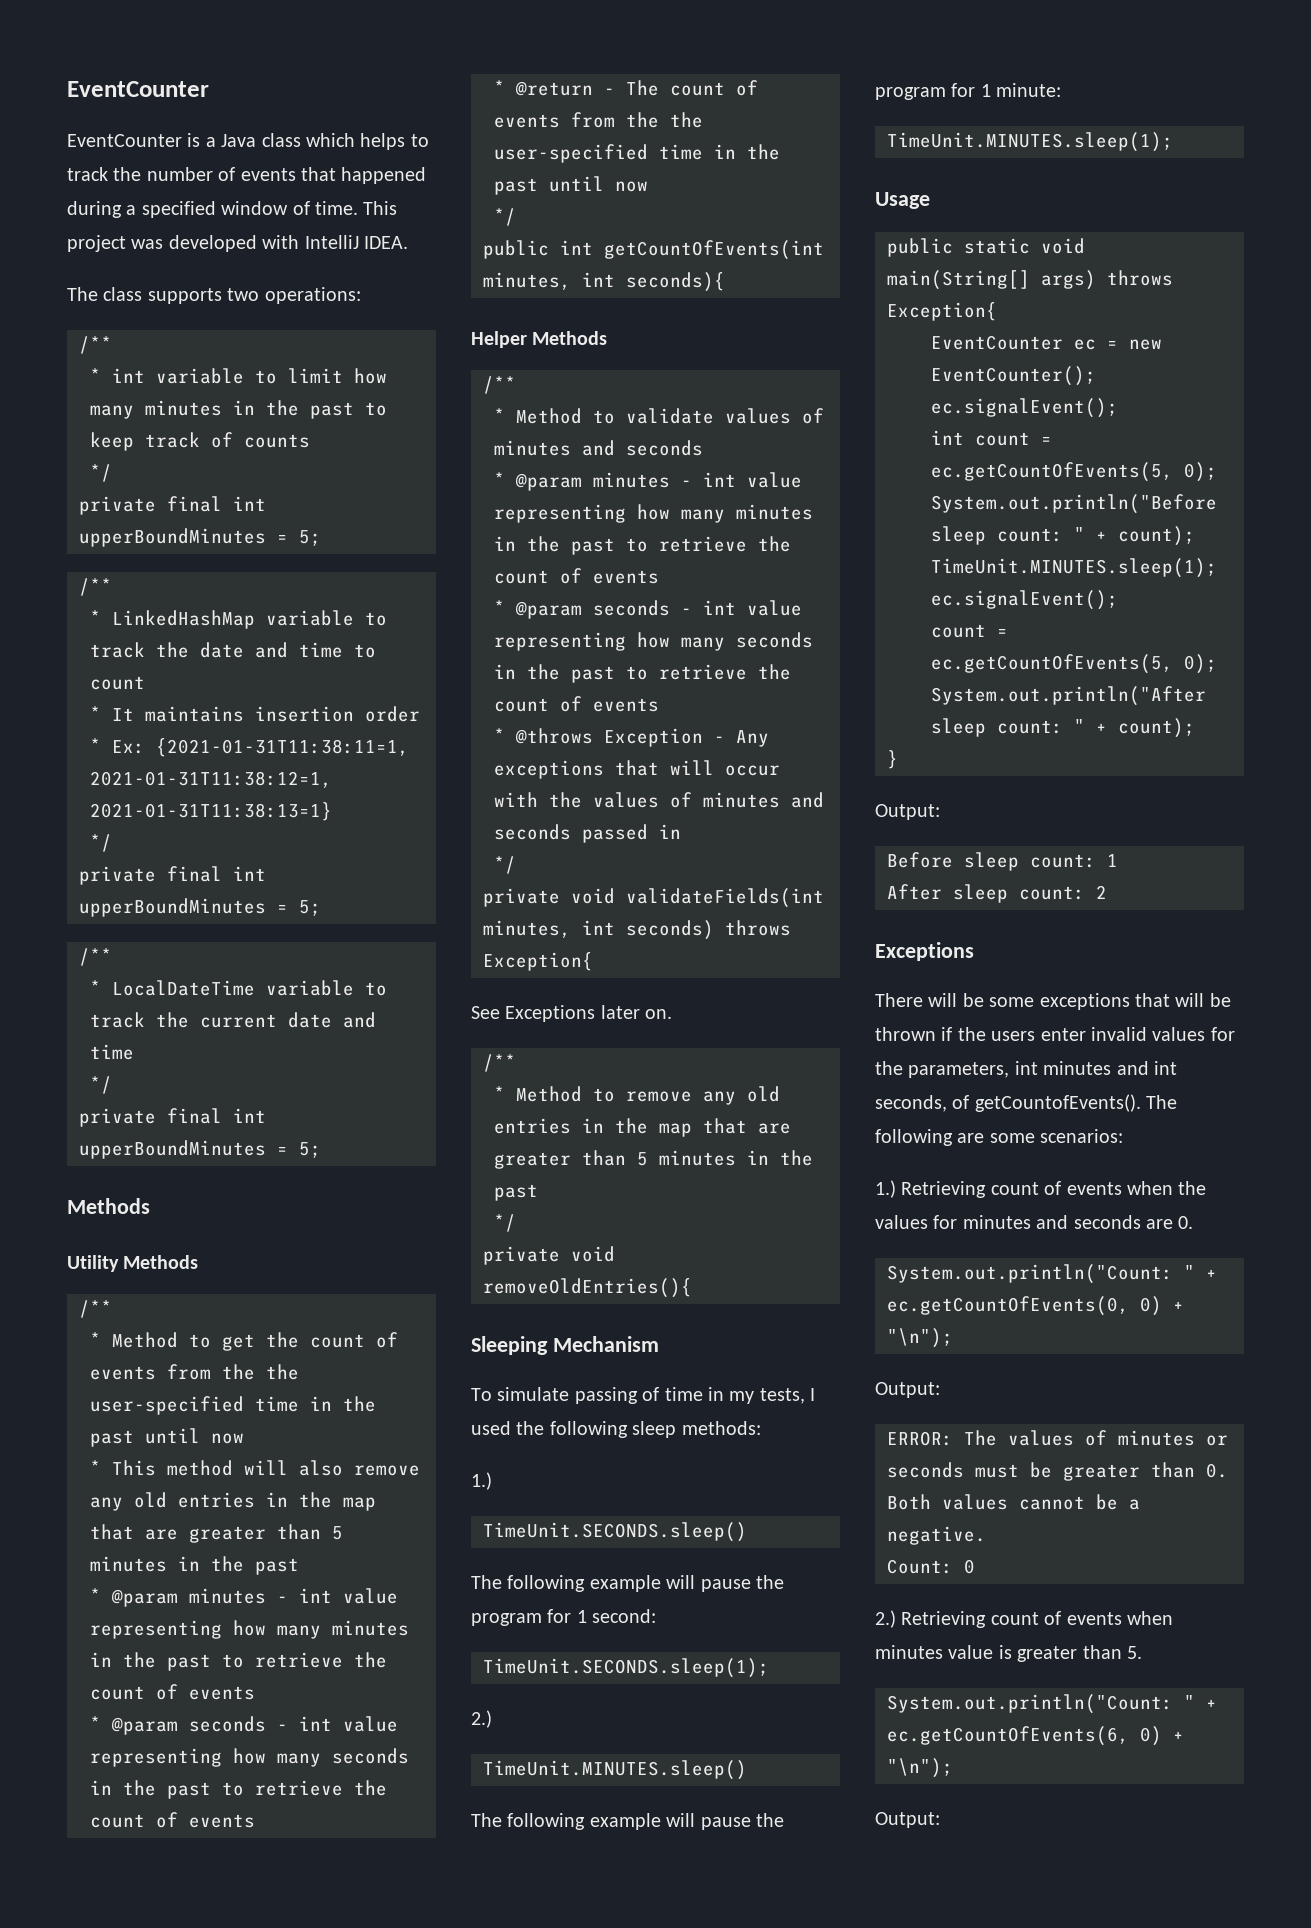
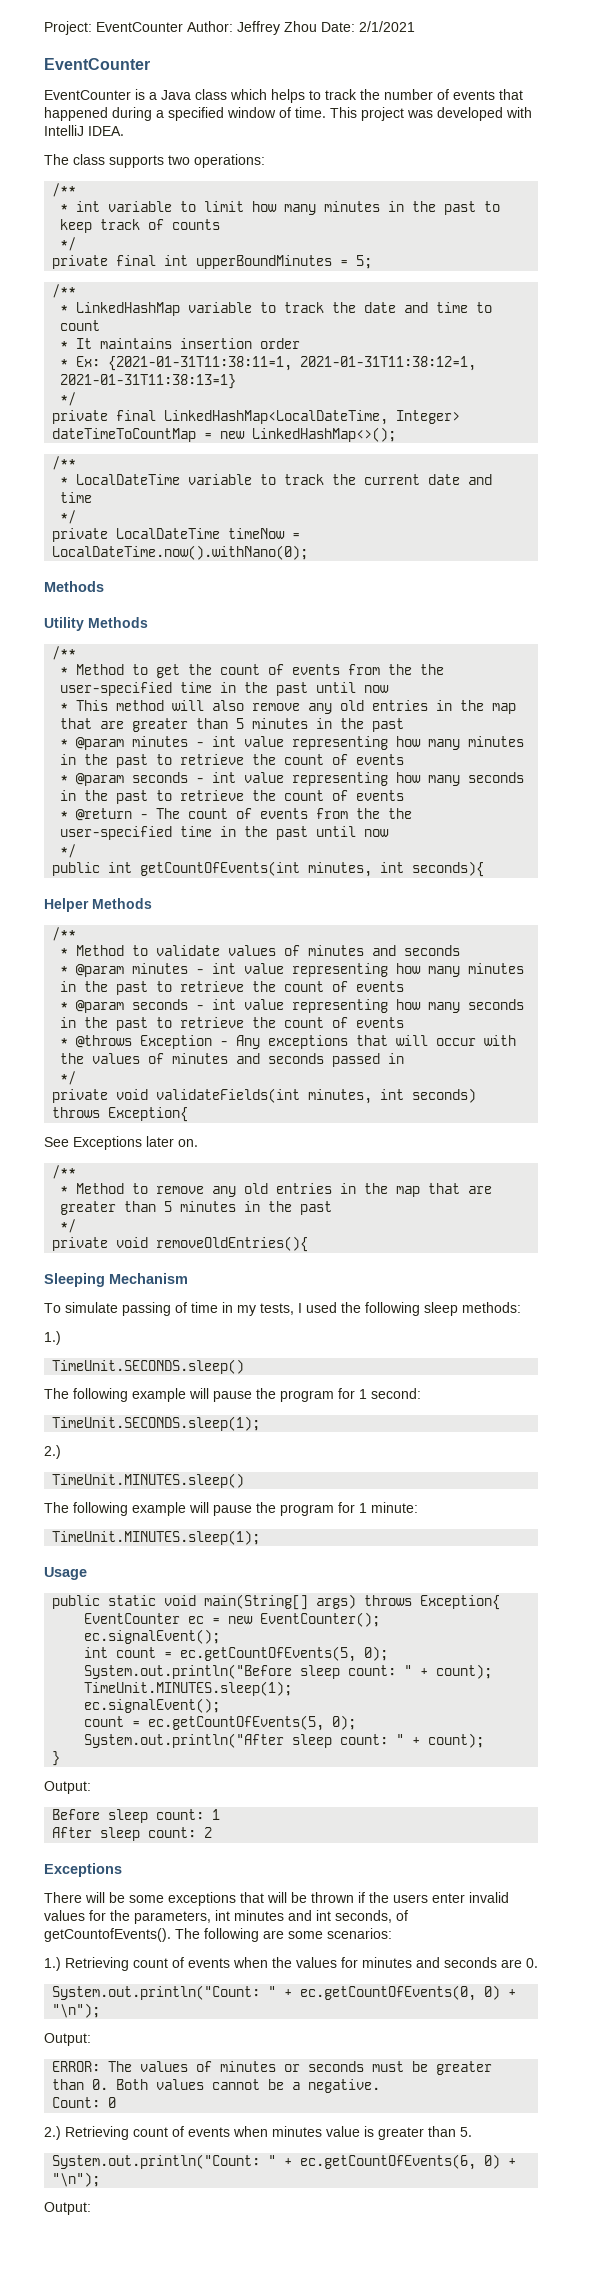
+ Project: EventCounter Author: Jeffrey Zhou Date: 2/1/2021
  * Ex: {2021-01-31T11:38:11=1, 2021-01-31T11:38:12=1, 2021-01-31T11:38:13=1}
  */
- private final int upperBoundMinutes = 5;
+ private final LinkedHashMap<LocalDateTime, Integer> dateTimeToCountMap = new LinkedHashMap<>();
  * LocalDateTime variable to track the current date and time
  */
- private final int upperBoundMinutes = 5;
+ private LocalDateTime timeNow = LocalDateTime.now().withNano(0);

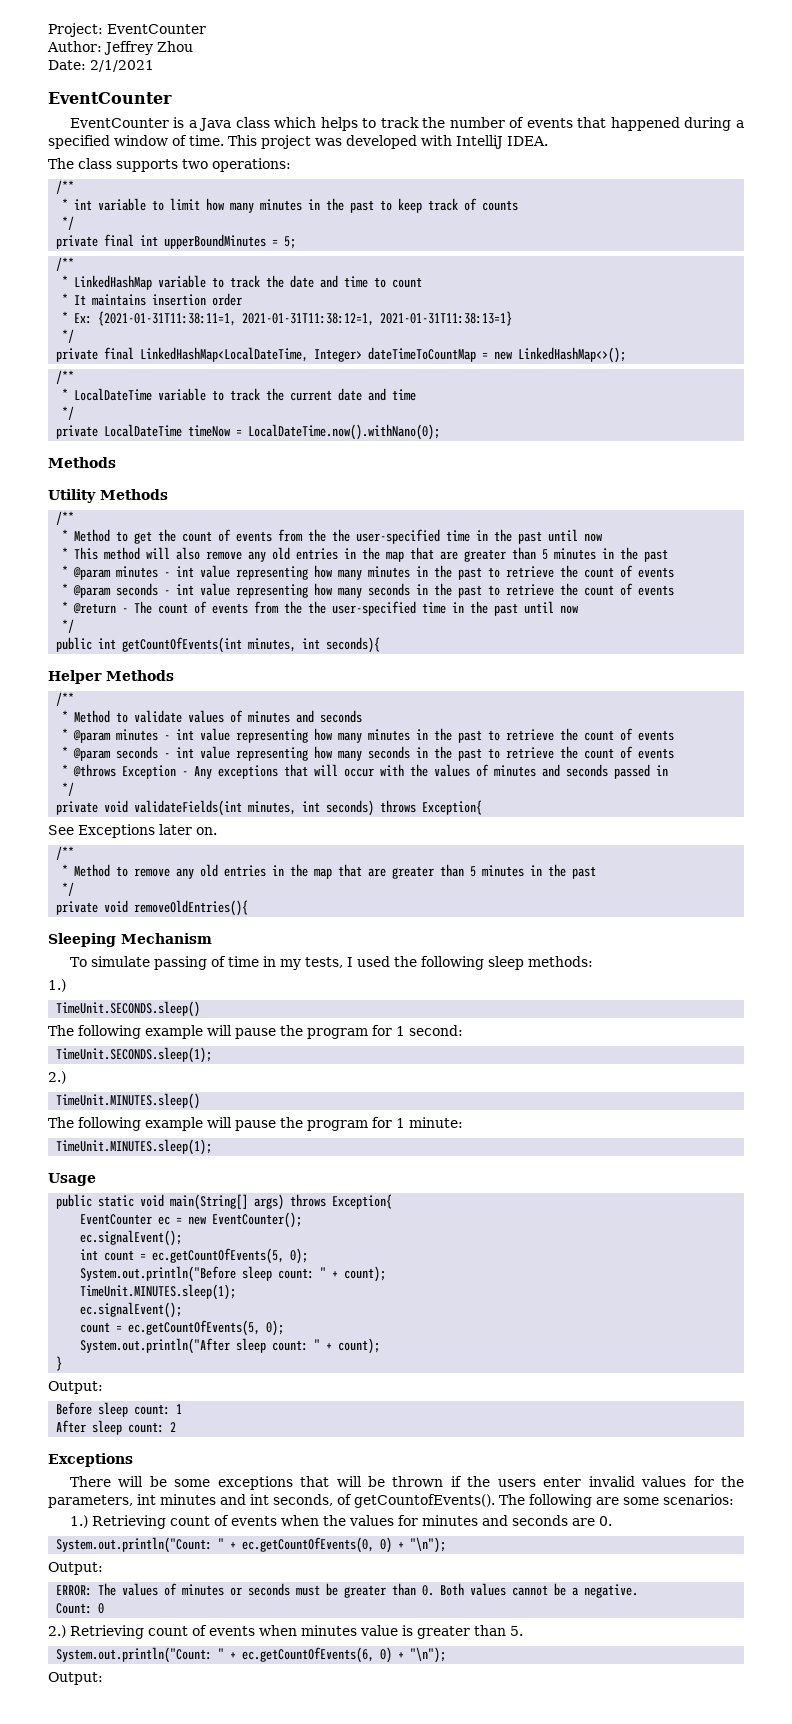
- Project: EventCounter Author: Jeffrey Zhou Date: 2/1/2021
+ Project: EventCounter
+ Author: Jeffrey Zhou
+ Date: 2/1/2021

